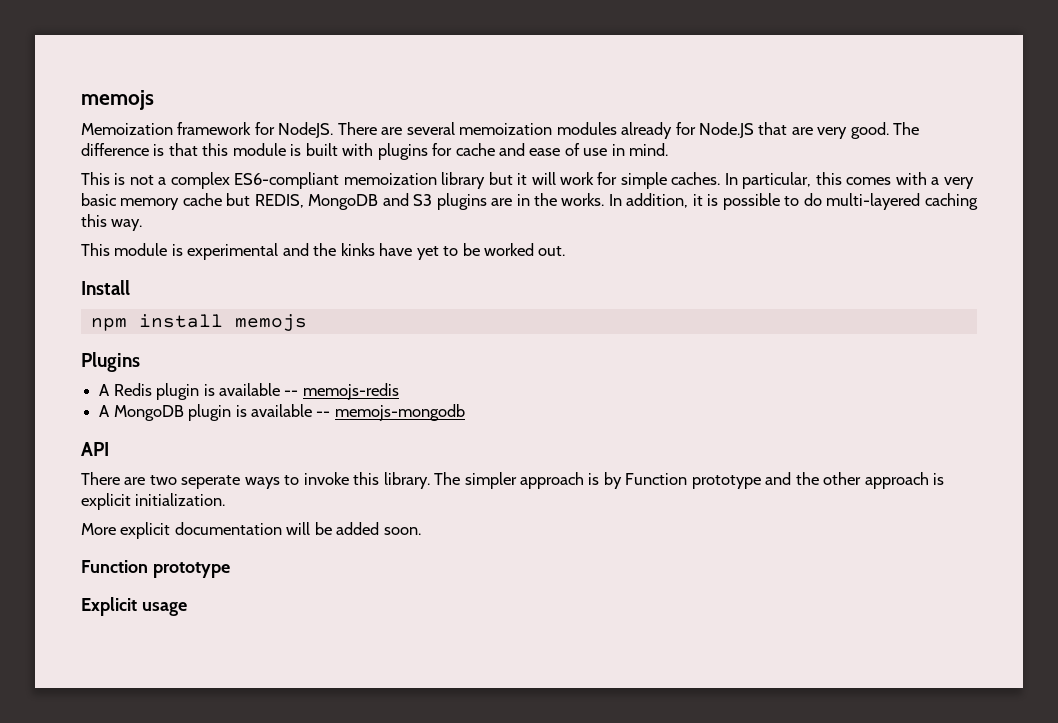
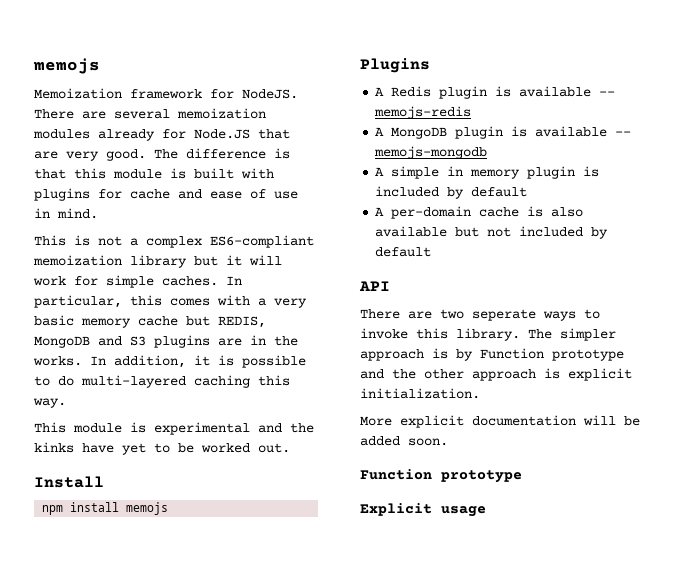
+ A simple in memory plugin is included by default
+ A per-domain cache is also available but not included by default

